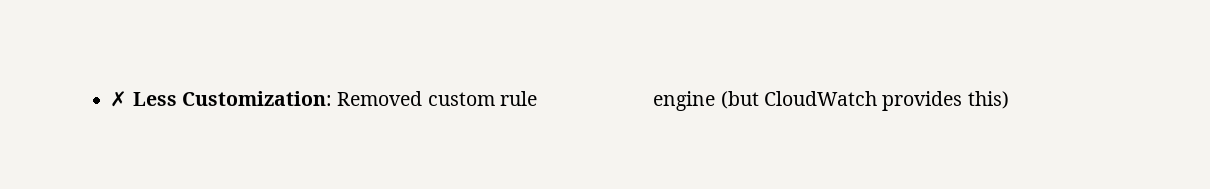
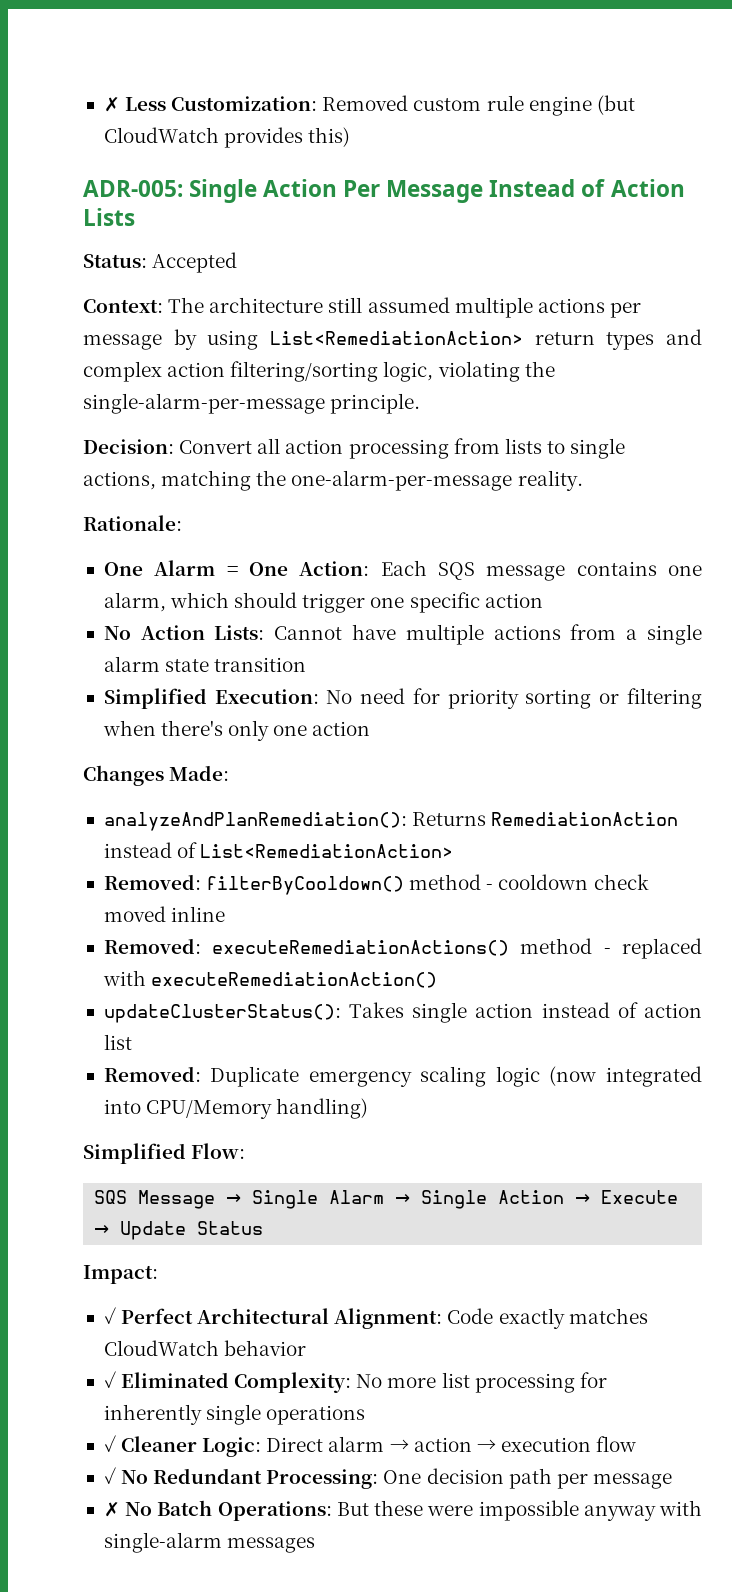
+ ADR-005: Single Action Per Message Instead of Action Lists
+ Status: Accepted
+ Context: The architecture still assumed multiple actions per message by using List<RemediationAction> return types and complex action filtering/sorting logic, violating the single-alarm-per-message principle.
+ Decision: Convert all action processing from lists to single actions, matching the one-alarm-per-message reality.
+ Rationale:
+ One Alarm = One Action: Each SQS message contains one alarm, which should trigger one specific action
+ No Action Lists: Cannot have multiple actions from a single alarm state transition
+ Simplified Execution: No need for priority sorting or filtering when there's only one action
+ Changes Made:
+ analyzeAndPlanRemediation(): Returns RemediationAction instead of List<RemediationAction>
+ Removed: filterByCooldown() method - cooldown check moved inline
+ Removed: executeRemediationActions() method - replaced with executeRemediationAction()
+ updateClusterStatus(): Takes single action instead of action list
+ Removed: Duplicate emergency scaling logic (now integrated into CPU/Memory handling)
+ Simplified Flow:
+ SQS Message → Single Alarm → Single Action → Execute → Update Status
+ Impact:
+ ✓ Perfect Architectural Alignment: Code exactly matches CloudWatch behavior
+ ✓ Eliminated Complexity: No more list processing for inherently single operations
+ ✓ Cleaner Logic: Direct alarm → action → execution flow
+ ✓ No Redundant Processing: One decision path per message
+ ✗ No Batch Operations: But these were impossible anyway with single-alarm messages

